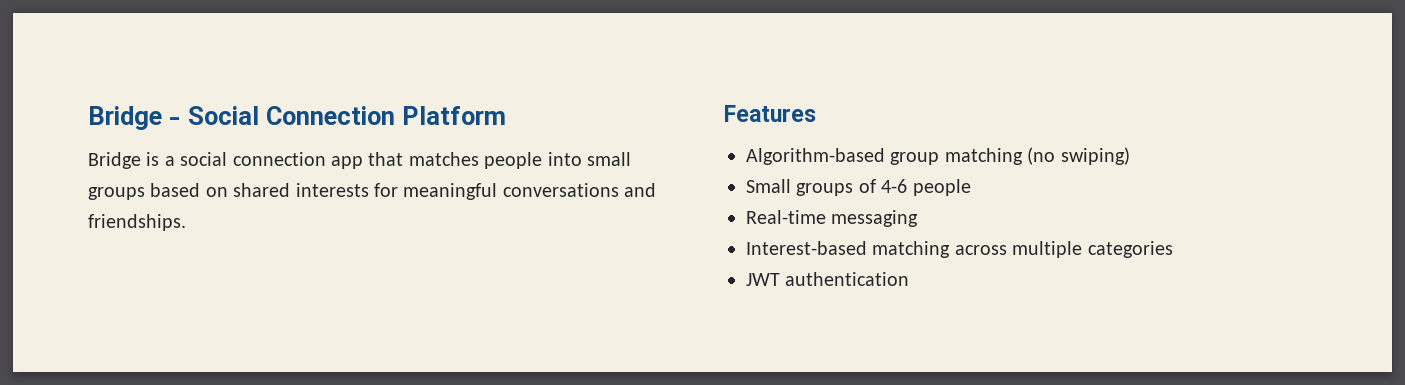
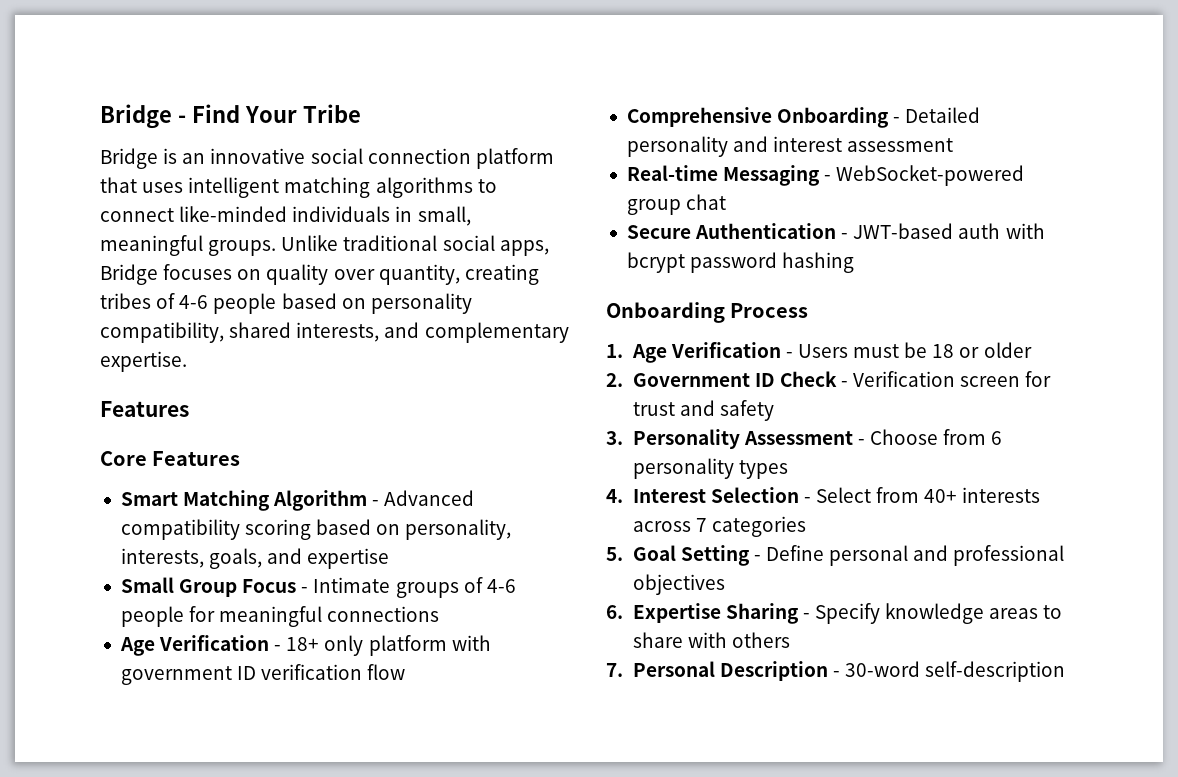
- Bridge - Social Connection Platform
+ Bridge - Find Your Tribe
- Bridge is a social connection app that matches people into small groups based on shared interests for meaningful conversations and friendships.
+ Bridge is an innovative social connection platform that uses intelligent matching algorithms to connect like-minded individuals in small, meaningful groups. Unlike traditional social apps, Bridge focuses on quality over quantity, creating tribes of 4-6 people based on personality compatibility, shared interests, and complementary expertise.
  Features
- Algorithm-based group matching (no swiping)
- Small groups of 4-6 people
- Real-time messaging
- Interest-based matching across multiple categories
- JWT authentication
+ Core Features
+ Smart Matching Algorithm - Advanced compatibility scoring based on personality, interests, goals, and expertise
+ Small Group Focus - Intimate groups of 4-6 people for meaningful connections
+ Age Verification - 18+ only platform with government ID verification flow
+ Comprehensive Onboarding - Detailed personality and interest assessment
+ Real-time Messaging - WebSocket-powered group chat
+ Secure Authentication - JWT-based auth with bcrypt password hashing
+ Onboarding Process
+ 1. Age Verification - Users must be 18 or older
+ 2. Government ID Check - Verification screen for trust and safety
+ 3. Personality Assessment - Choose from 6 personality types
+ 4. Interest Selection - Select from 40+ interests across 7 categories
+ 5. Goal Setting - Define personal and professional objectives
+ 6. Expertise Sharing - Specify knowledge areas to share with others
+ 7. Personal Description - 30-word self-description

